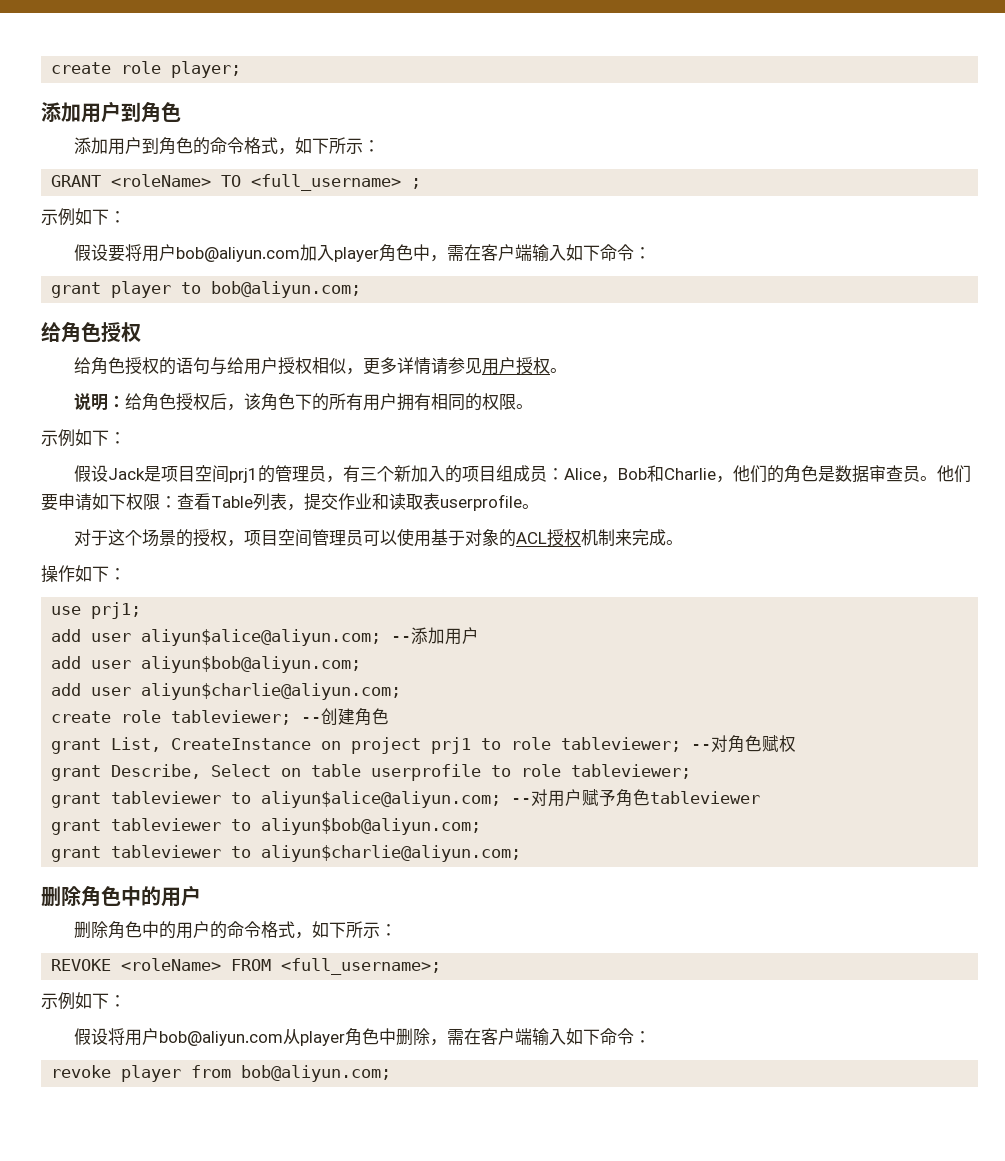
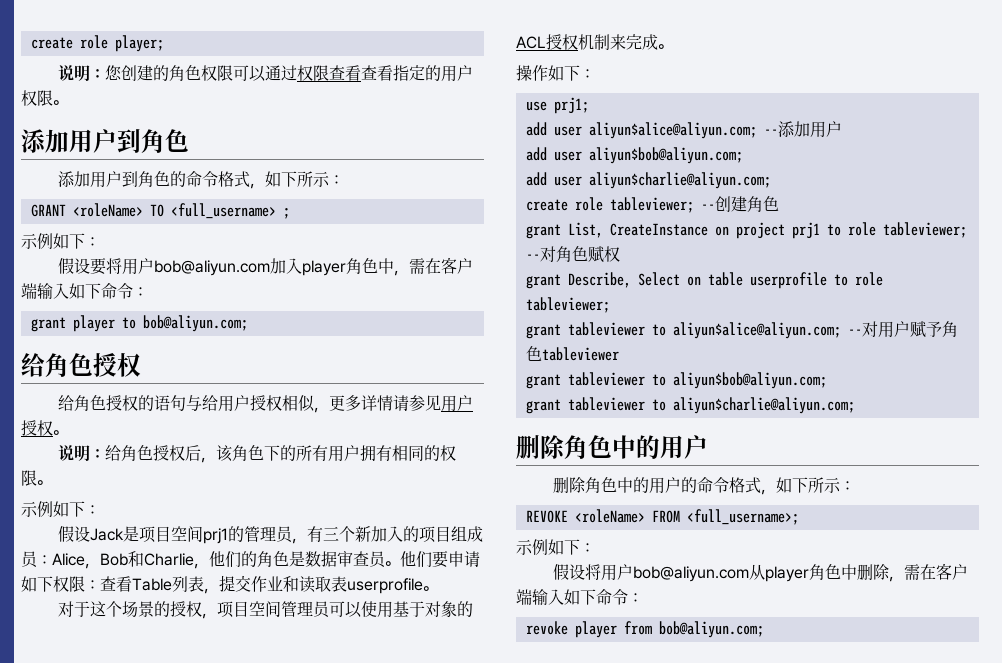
+ 说明：您创建的角色权限可以通过权限查看查看指定的用户权限。

